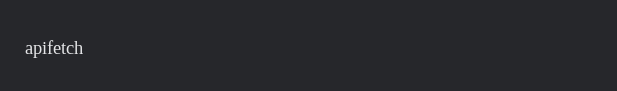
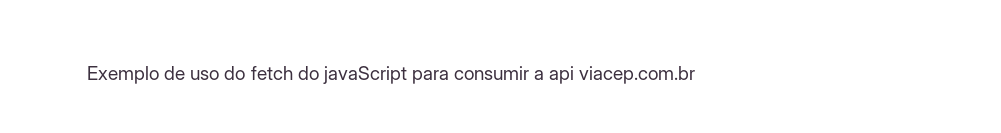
- apifetch
+ Exemplo de uso do fetch do javaScript para consumir a api viacep.com.br

